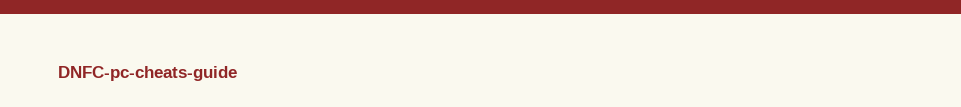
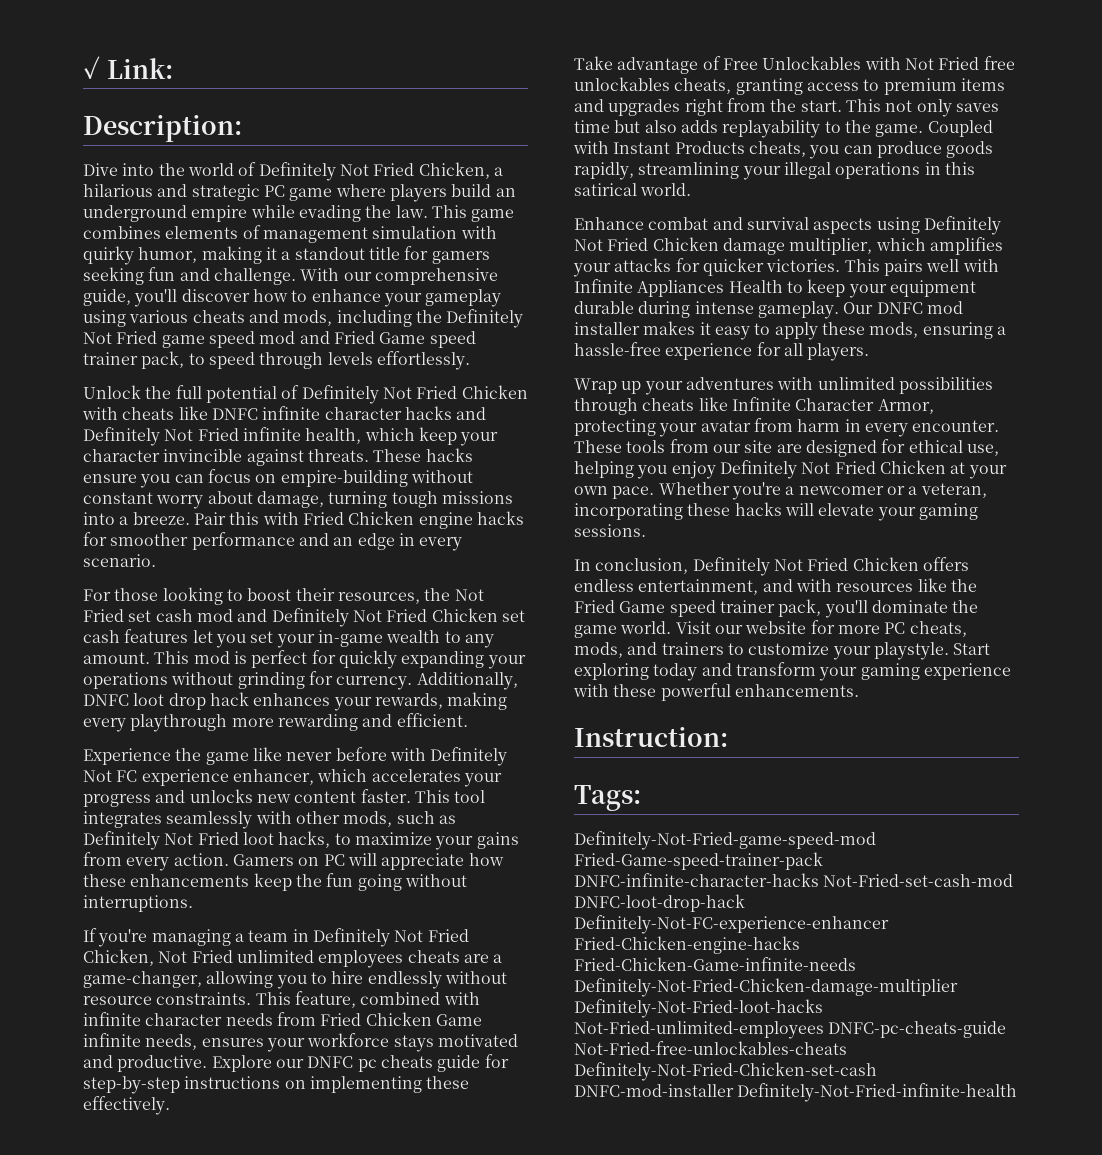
- DNFC-pc-cheats-guide
+ ✓ Link:
+ Description:
+ Dive into the world of Definitely Not Fried Chicken, a hilarious and strategic PC game where players build an underground empire while evading the law. This game combines elements of management simulation with quirky humor, making it a standout title for gamers seeking fun and challenge. With our comprehensive guide, you'll discover how to enhance your gameplay using various cheats and mods, including the Definitely Not Fried game speed mod and Fried Game speed trainer pack, to speed through levels effortlessly.
+ Unlock the full potential of Definitely Not Fried Chicken with cheats like DNFC infinite character hacks and Definitely Not Fried infinite health, which keep your character invincible against threats. These hacks ensure you can focus on empire-building without constant worry about damage, turning tough missions into a breeze. Pair this with Fried Chicken engine hacks for smoother performance and an edge in every scenario.
+ For those looking to boost their resources, the Not Fried set cash mod and Definitely Not Fried Chicken set cash features let you set your in-game wealth to any amount. This mod is perfect for quickly expanding your operations without grinding for currency. Additionally, DNFC loot drop hack enhances your rewards, making every playthrough more rewarding and efficient.
+ Experience the game like never before with Definitely Not FC experience enhancer, which accelerates your progress and unlocks new content faster. This tool integrates seamlessly with other mods, such as Definitely Not Fried loot hacks, to maximize your gains from every action. Gamers on PC will appreciate how these enhancements keep the fun going without interruptions.
+ If you're managing a team in Definitely Not Fried Chicken, Not Fried unlimited employees cheats are a game-changer, allowing you to hire endlessly without resource constraints. This feature, combined with infinite character needs from Fried Chicken Game infinite needs, ensures your workforce stays motivated and productive. Explore our DNFC pc cheats guide for step-by-step instructions on implementing these effectively.
+ Take advantage of Free Unlockables with Not Fried free unlockables cheats, granting access to premium items and upgrades right from the start. This not only saves time but also adds replayability to the game. Coupled with Instant Products cheats, you can produce goods rapidly, streamlining your illegal operations in this satirical world.
+ Enhance combat and survival aspects using Definitely Not Fried Chicken damage multiplier, which amplifies your attacks for quicker victories. This pairs well with Infinite Appliances Health to keep your equipment durable during intense gameplay. Our DNFC mod installer makes it easy to apply these mods, ensuring a hassle-free experience for all players.
+ Wrap up your adventures with unlimited possibilities through cheats like Infinite Character Armor, protecting your avatar from harm in every encounter. These tools from our site are designed for ethical use, helping you enjoy Definitely Not Fried Chicken at your own pace. Whether you're a newcomer or a veteran, incorporating these hacks will elevate your gaming sessions.
+ In conclusion, Definitely Not Fried Chicken offers endless entertainment, and with resources like the Fried Game speed trainer pack, you'll dominate the game world. Visit our website for more PC cheats, mods, and trainers to customize your playstyle. Start exploring today and transform your gaming experience with these powerful enhancements.
+ Instruction:
+ Tags:
+ Definitely-Not-Fried-game-speed-mod Fried-Game-speed-trainer-pack DNFC-infinite-character-hacks Not-Fried-set-cash-mod DNFC-loot-drop-hack Definitely-Not-FC-experience-enhancer Fried-Chicken-engine-hacks Fried-Chicken-Game-infinite-needs Definitely-Not-Fried-Chicken-damage-multiplier Definitely-Not-Fried-loot-hacks Not-Fried-unlimited-employees DNFC-pc-cheats-guide Not-Fried-free-unlockables-cheats Definitely-Not-Fried-Chicken-set-cash DNFC-mod-installer Definitely-Not-Fried-infinite-health

